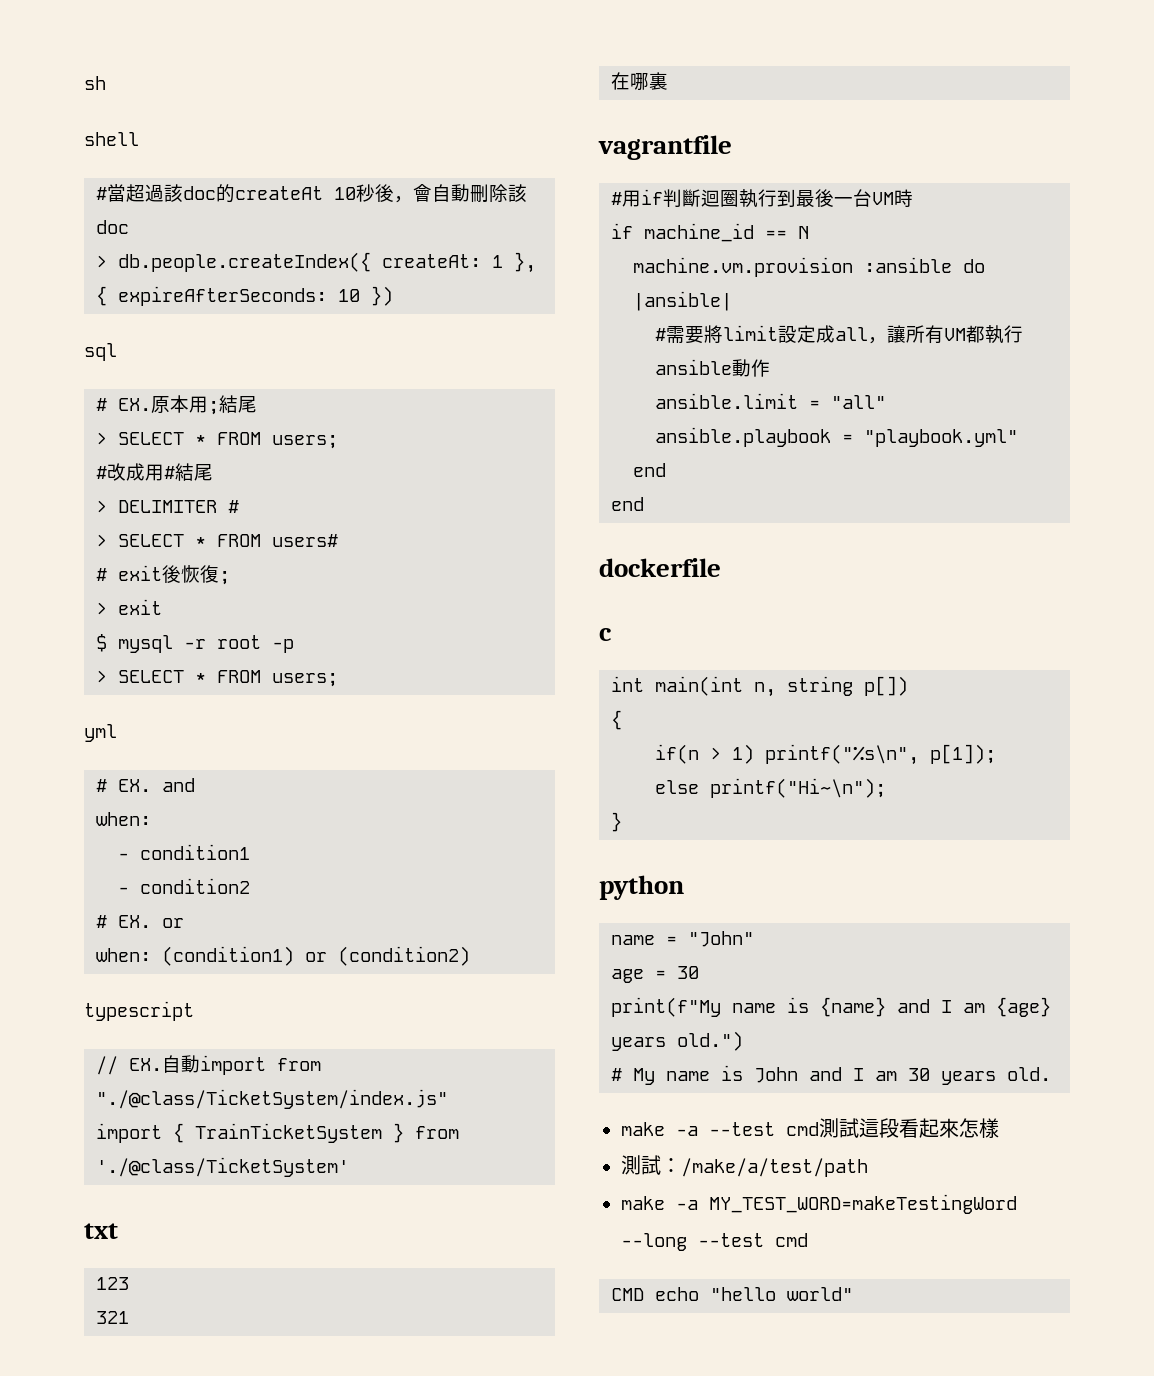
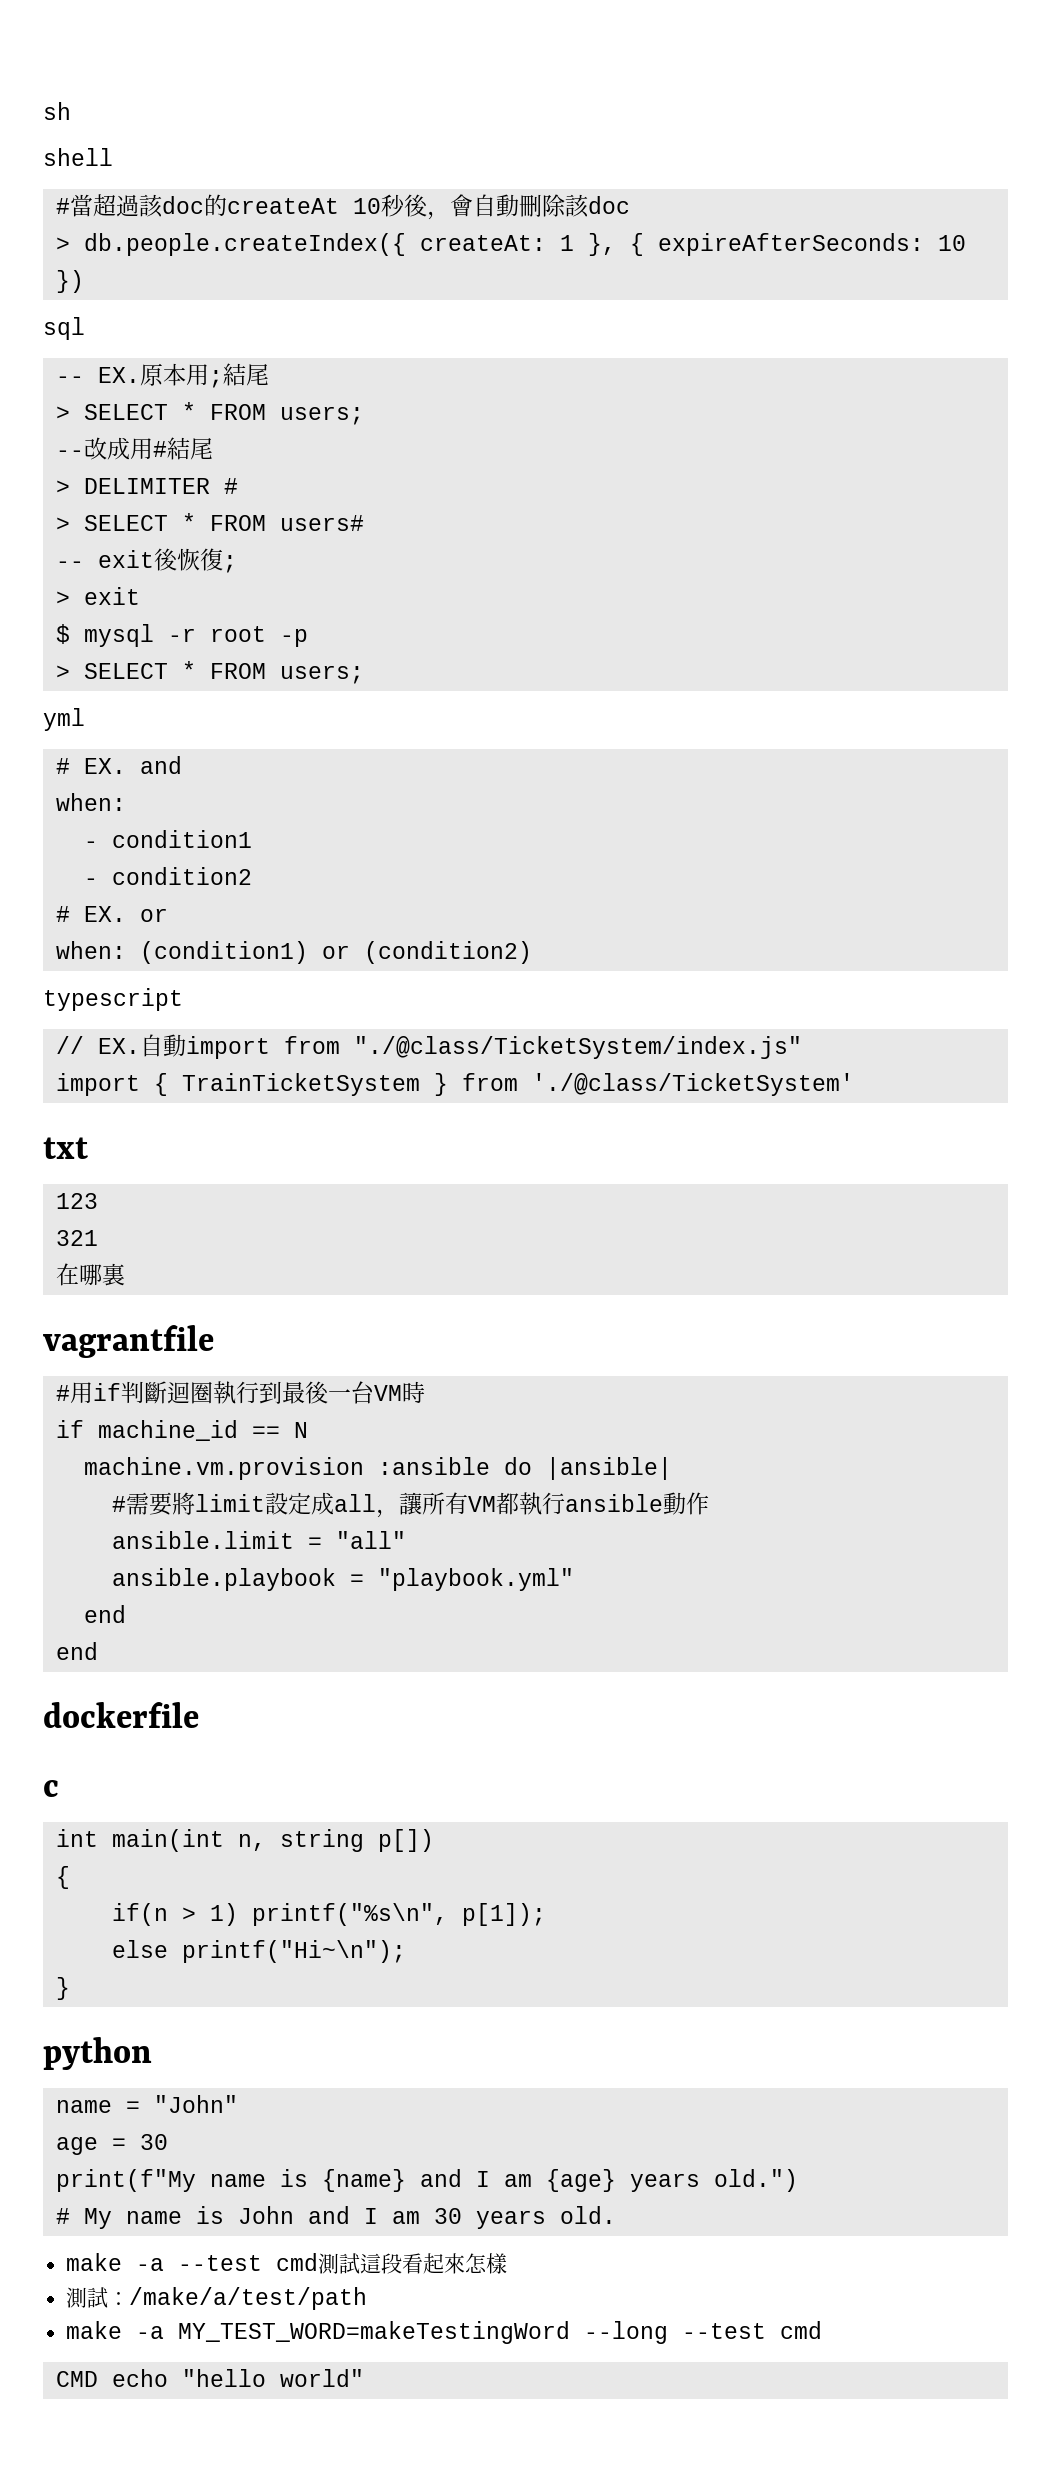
- # EX.原本用;結尾
+ -- EX.原本用;結尾
- #改成用#結尾
+ --改成用#結尾
- # exit後恢復;
+ -- exit後恢復;

